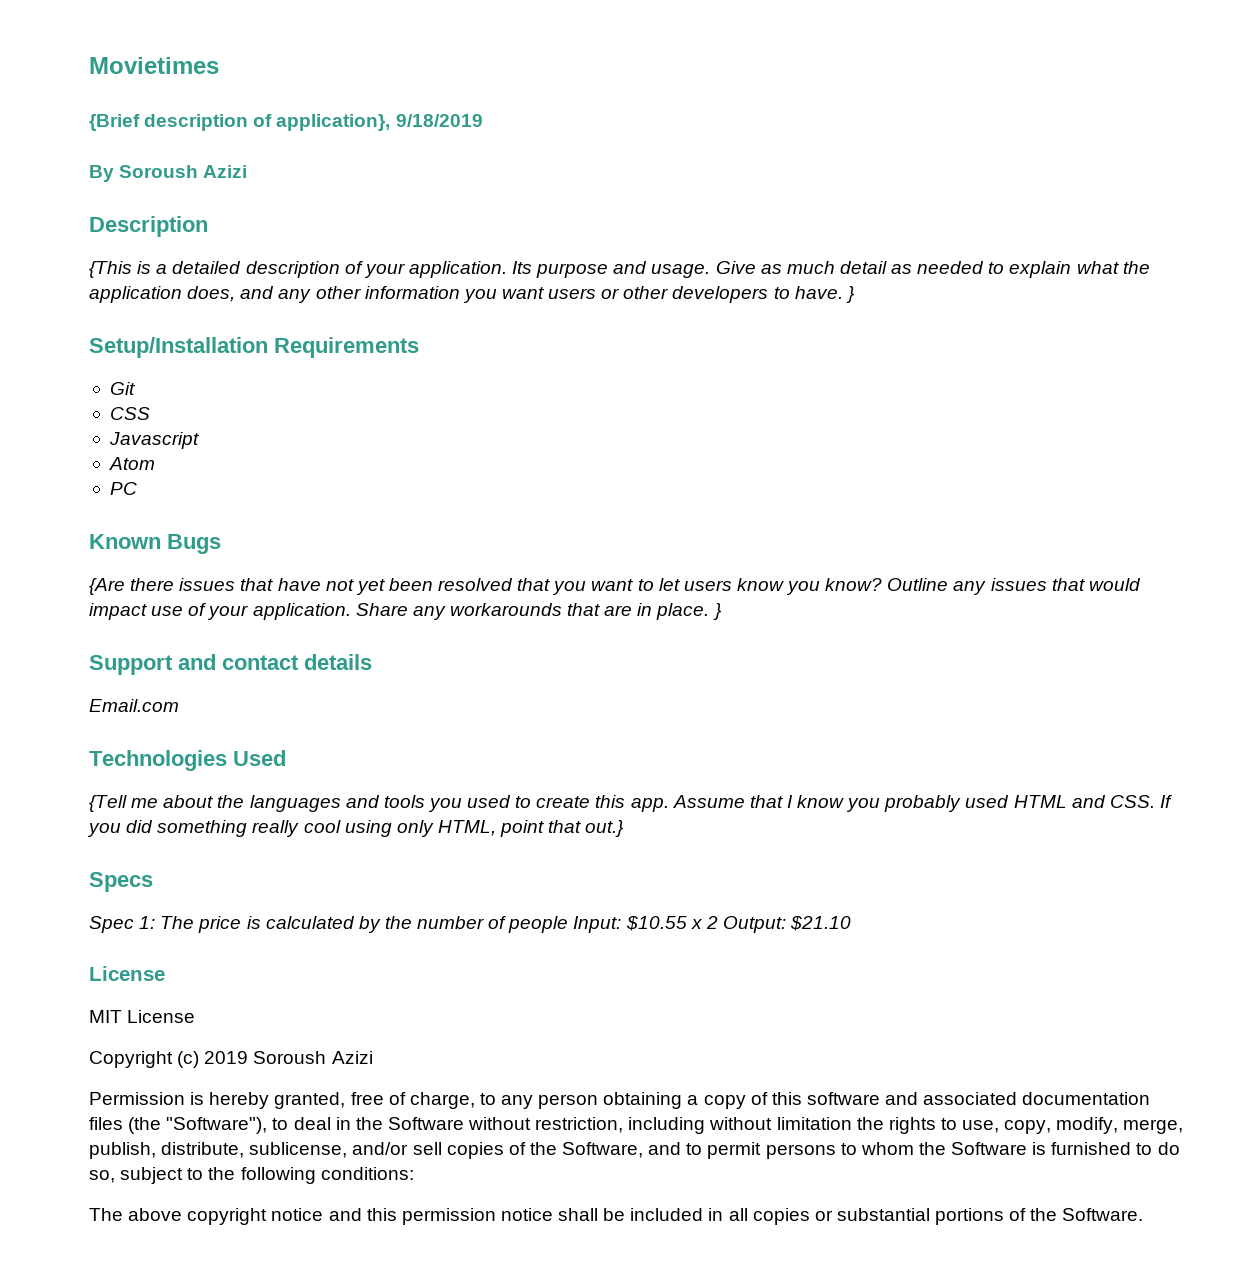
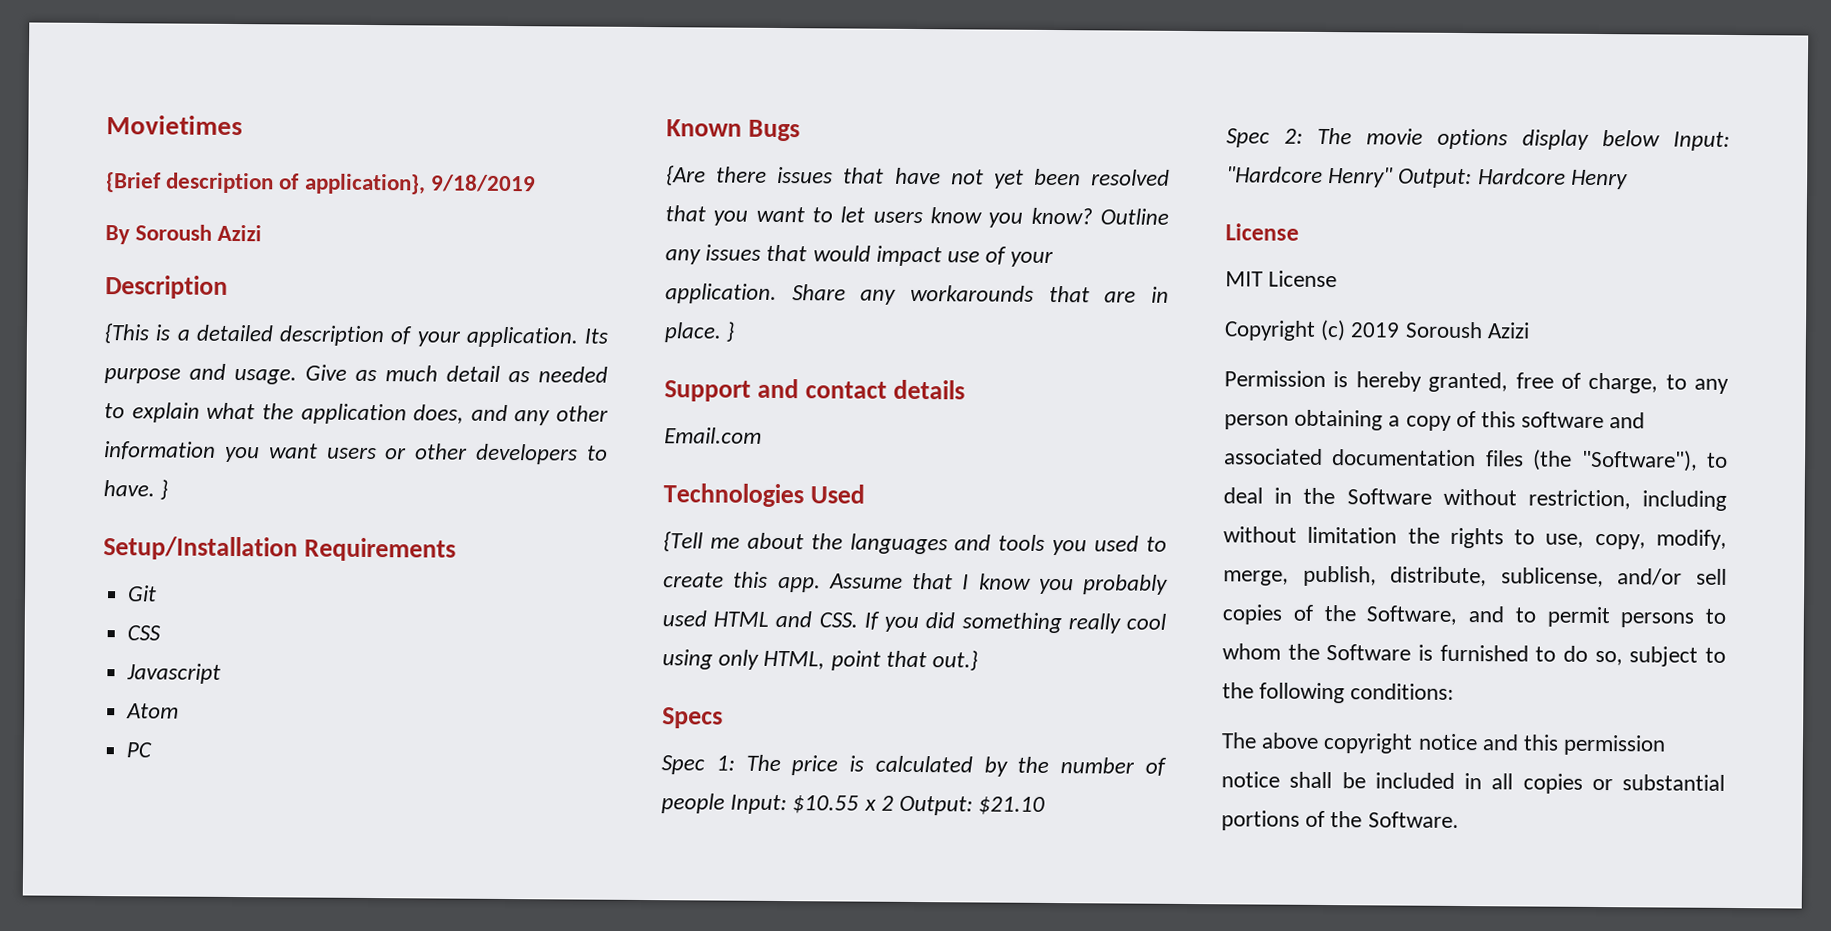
+ Spec 2: The movie options display below Input: "Hardcore Henry" Output: Hardcore Henry

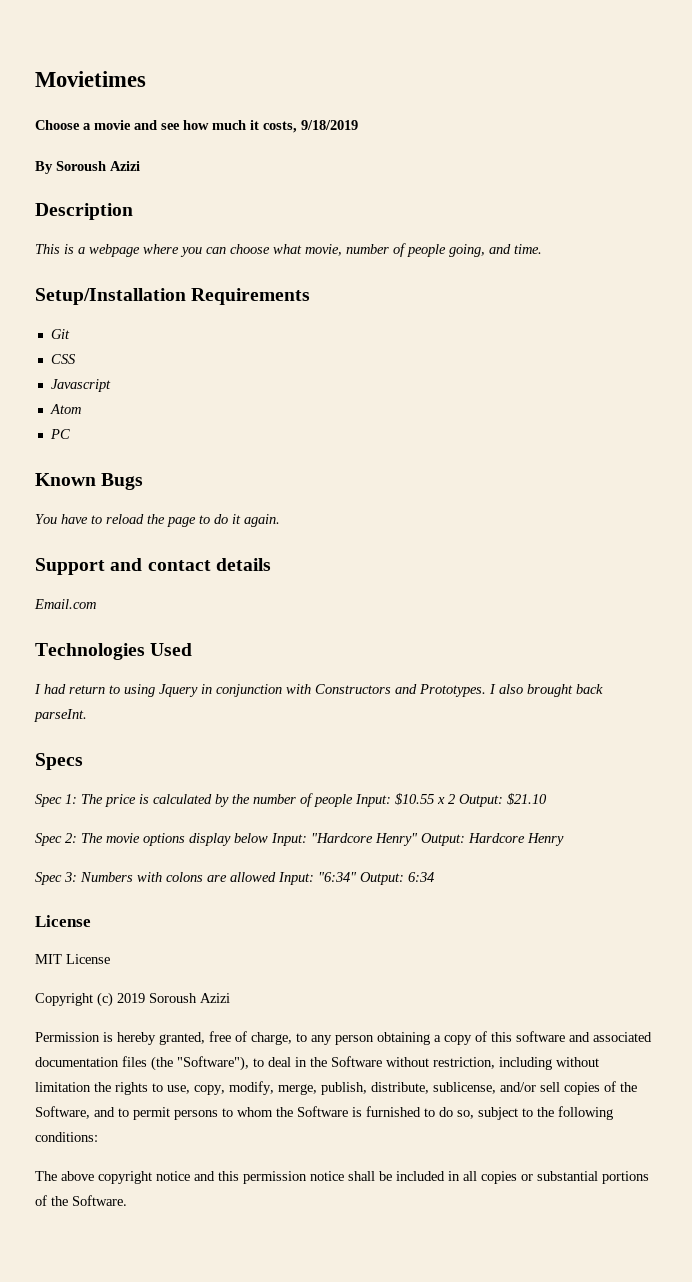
- {Brief description of application}, 9/18/2019
+ Choose a movie and see how much it costs, 9/18/2019
- {This is a detailed description of your application. Its purpose and usage. Give as much detail as needed to explain what the application does, and any other information you want users or other developers to have. }
+ This is a webpage where you can choose what movie, number of people going, and time.
- {Are there issues that have not yet been resolved that you want to let users know you know? Outline any issues that would impact use of your application. Share any workarounds that are in place. }
+ You have to reload the page to do it again.
- {Tell me about the languages and tools you used to create this app. Assume that I know you probably used HTML and CSS. If you did something really cool using only HTML, point that out.}
+ I had return to using Jquery in conjunction with Constructors and Prototypes. I also brought back parseInt.
+ Spec 3: Numbers with colons are allowed Input: "6:34" Output: 6:34

